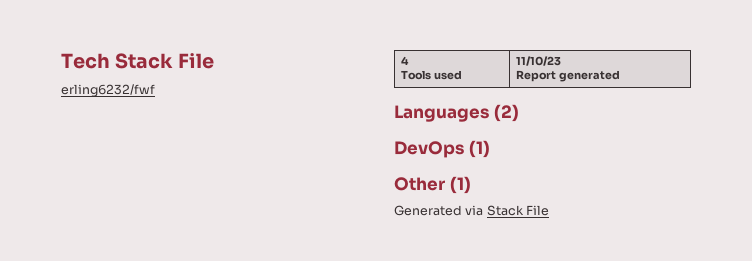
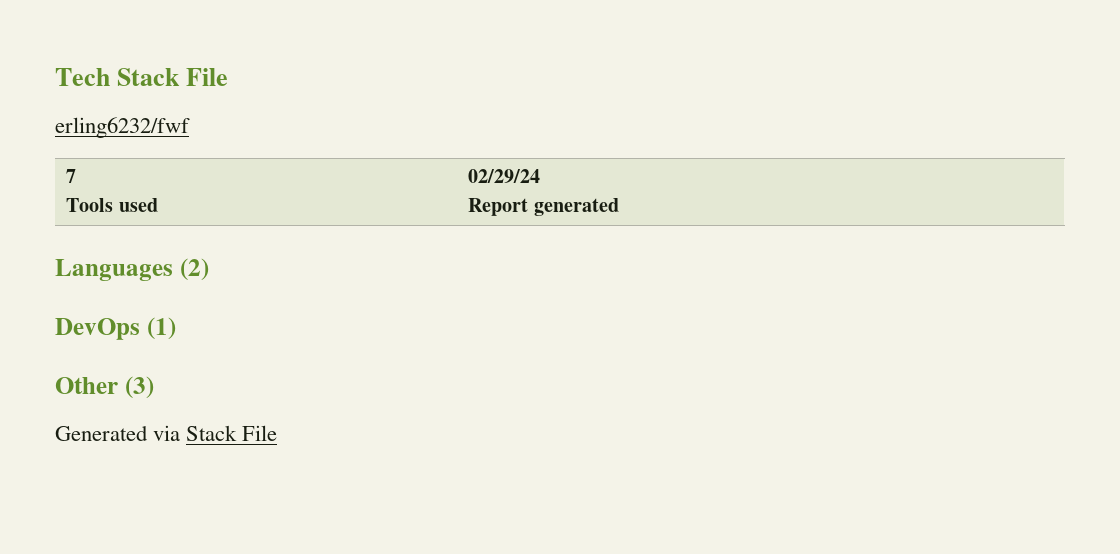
- 4
- Tools used | 11/10/23
+ 7
+ Tools used | 02/29/24
- Other (1)
+ Other (3)

